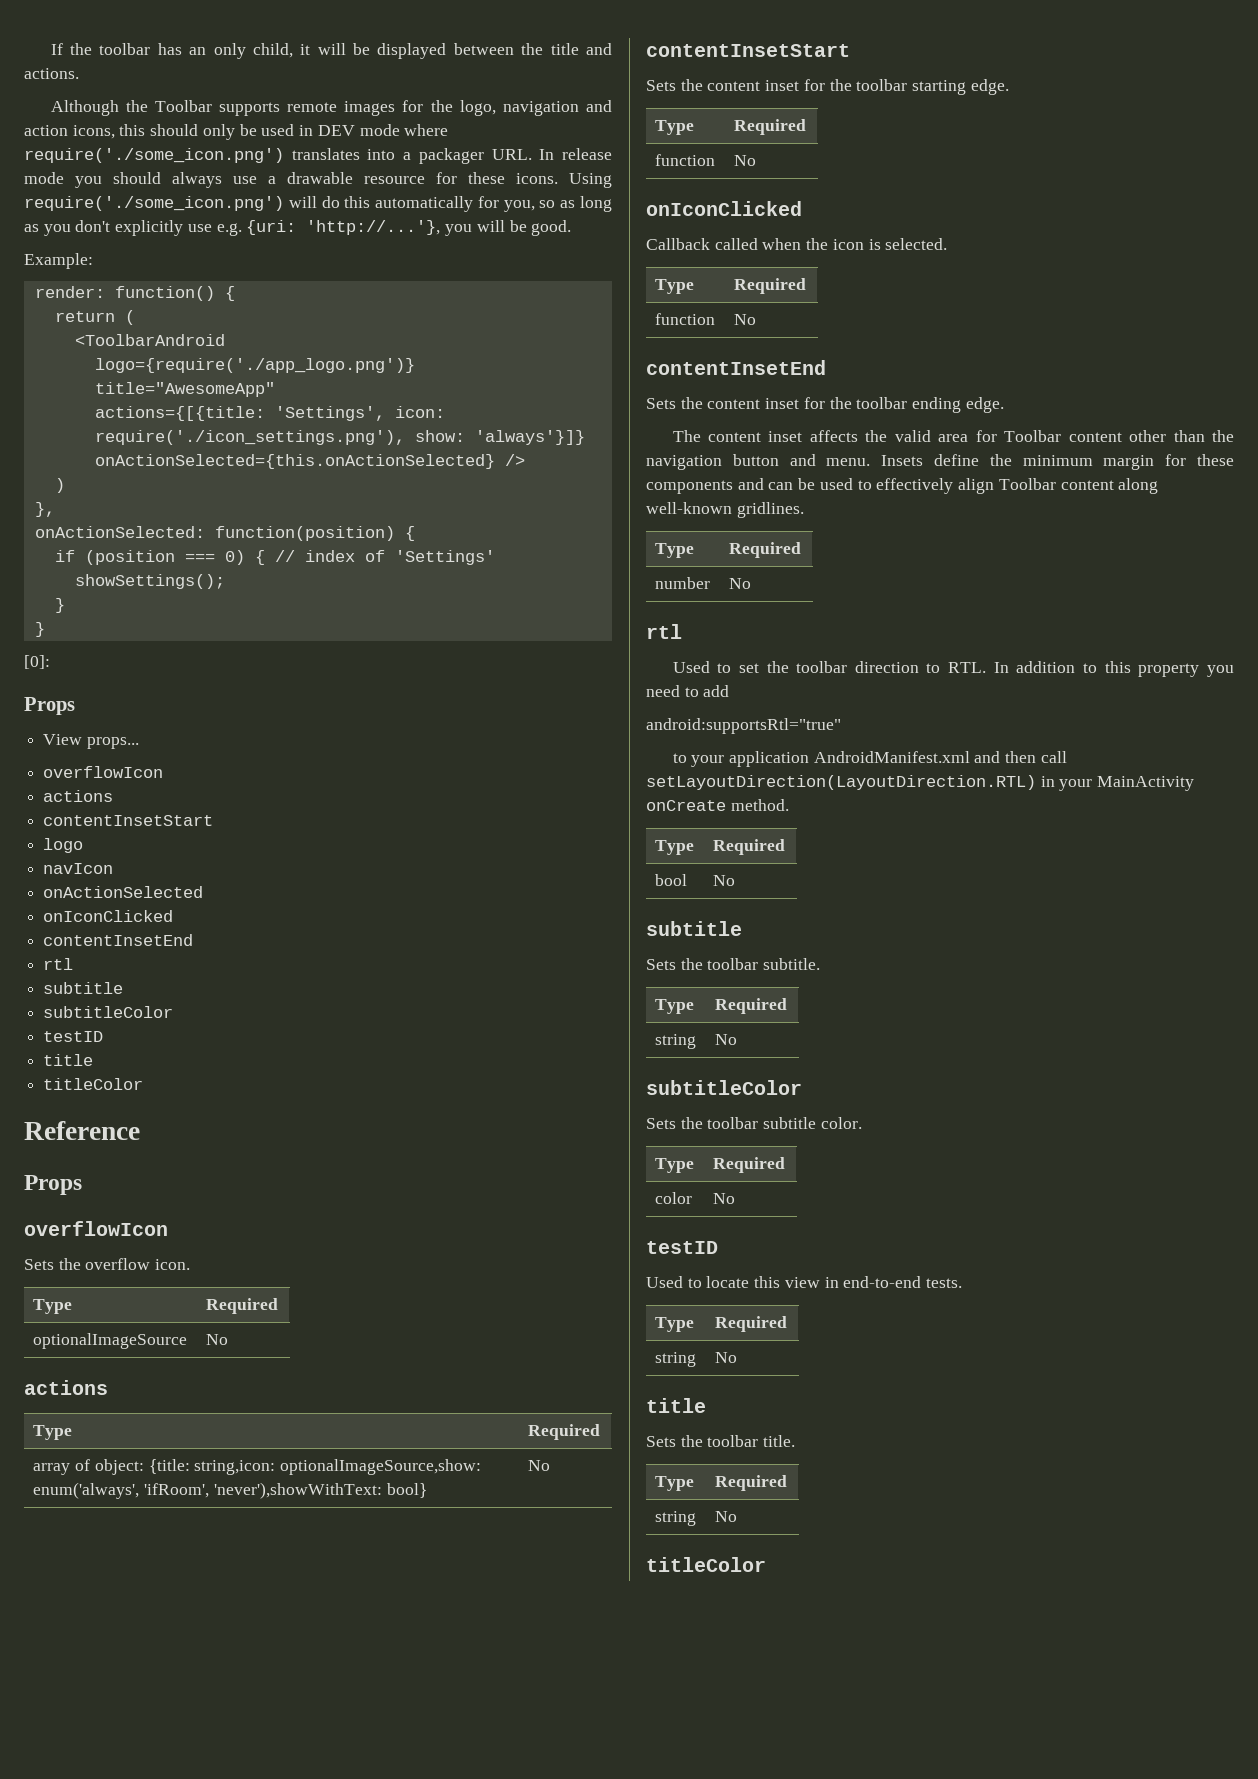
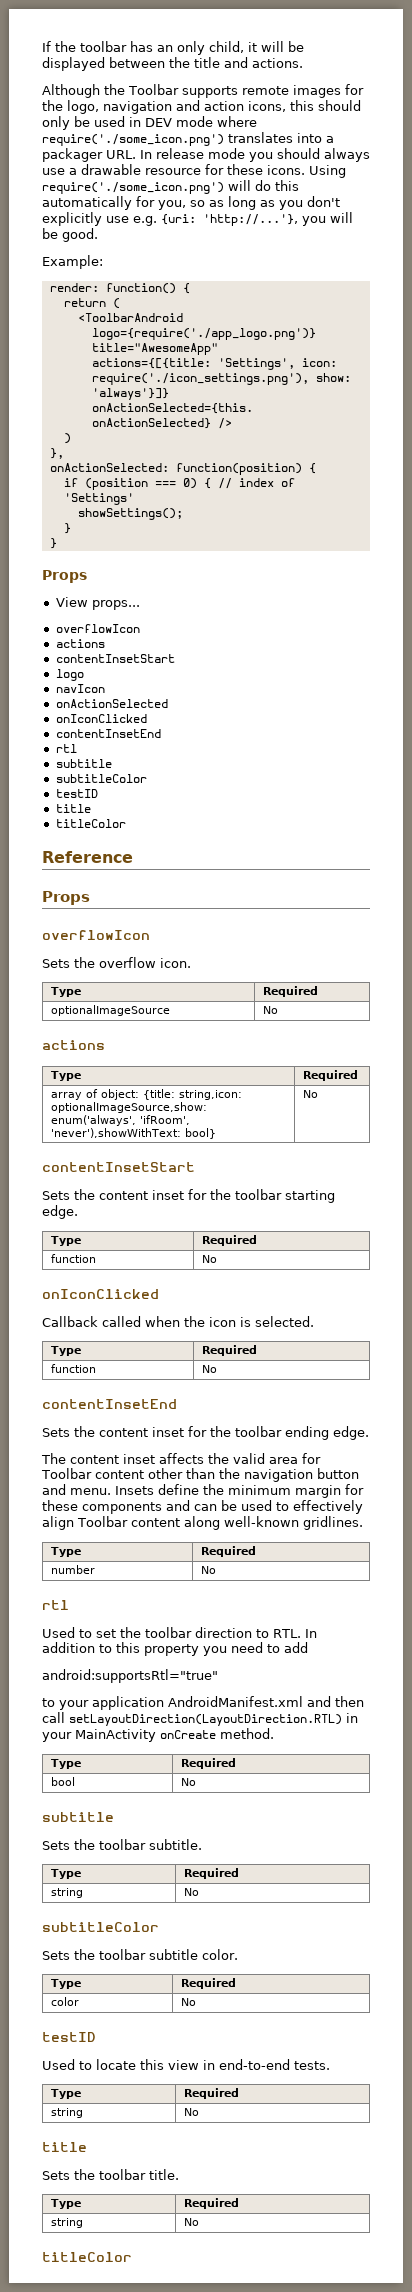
- [0]:

